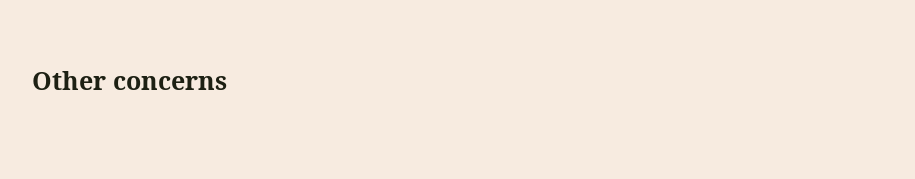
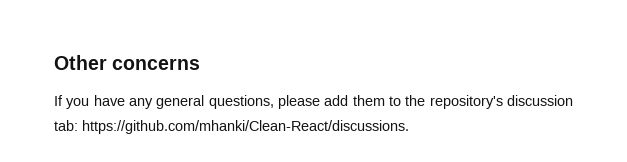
+ If you have any general questions, please add them to the repository's discussion tab: https://github.com/mhanki/Clean-React/discussions.

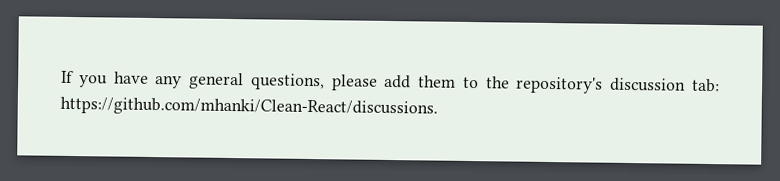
- Other concerns

